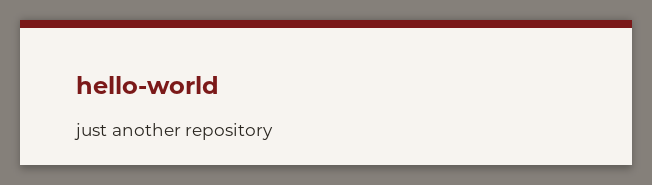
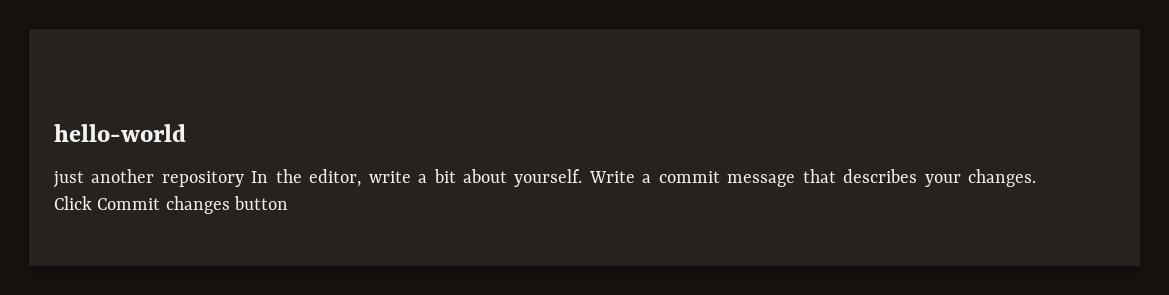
- just another repository
+ just another repository In the editor, write a bit about yourself. Write a commit message that describes your changes. Click Commit changes button

